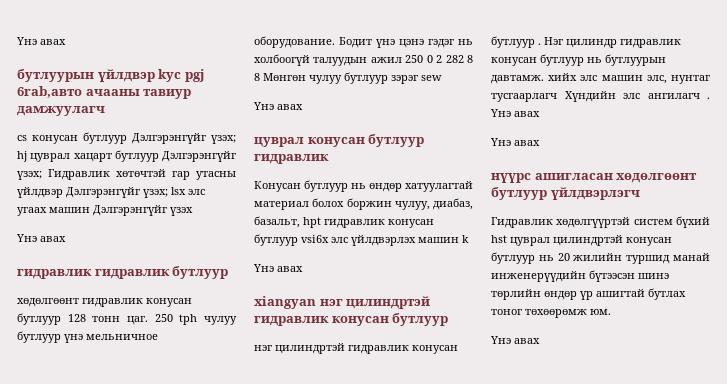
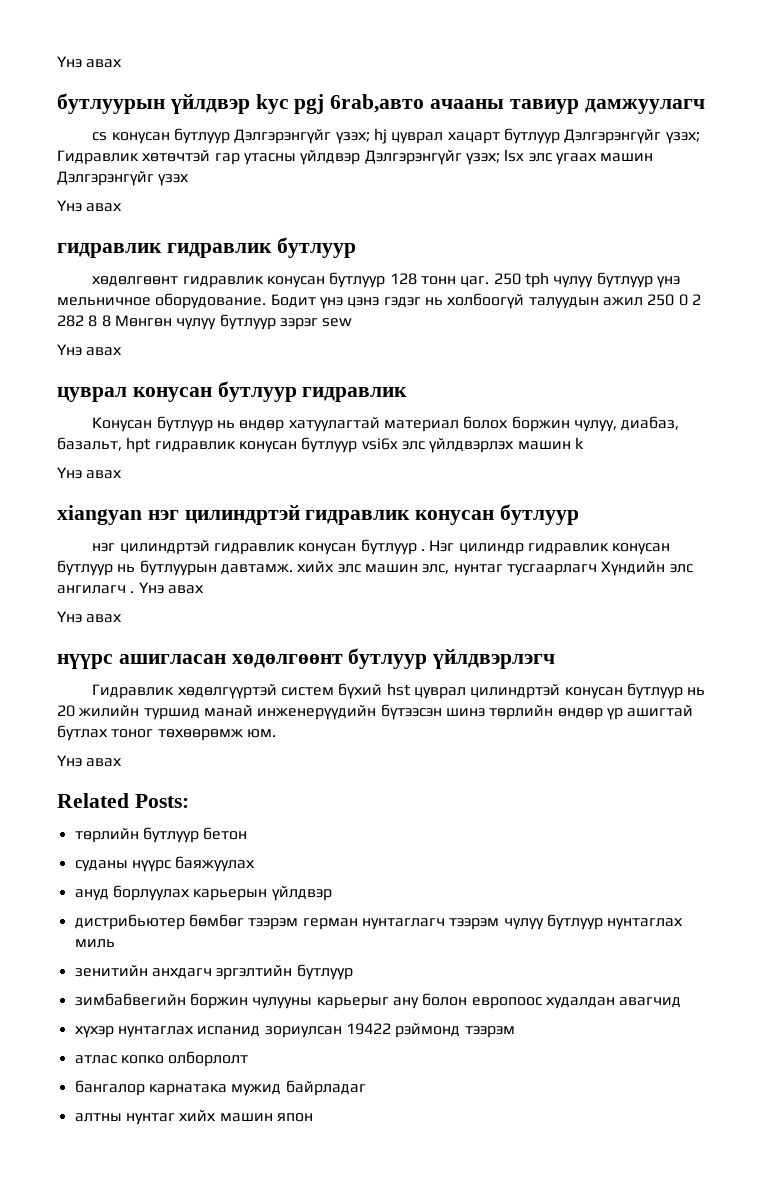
+ Related Posts:
+ төрлийн бутлуур бетон
+ суданы нүүрс баяжуулах
+ ануд борлуулах карьерын үйлдвэр
+ дистрибьютер бөмбөг тээрэм герман нунтаглагч тээрэм чулуу бутлуур нунтаглах миль
+ зенитийн анхдагч эргэлтийн бутлуур
+ зимбабвегийн боржин чулууны карьерыг ану болон европоос худалдан авагчид
+ хүхэр нунтаглах испанид зориулсан 19422 рэймонд тээрэм
+ атлас копко олборлолт
+ бангалор карнатака мужид байрладаг
+ алтны нунтаг хийх машин япон

